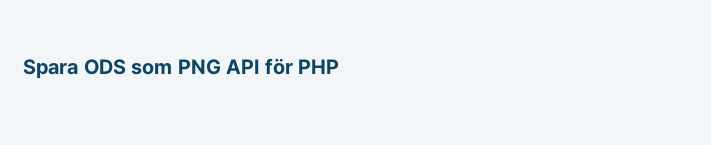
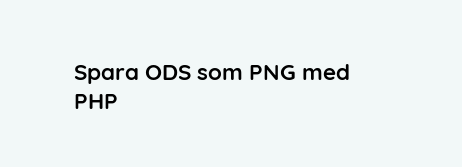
- Spara ODS som PNG API för PHP
+ Spara ODS som PNG med PHP

